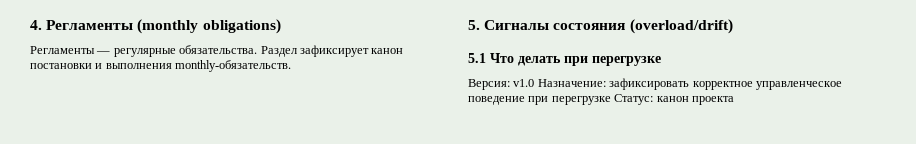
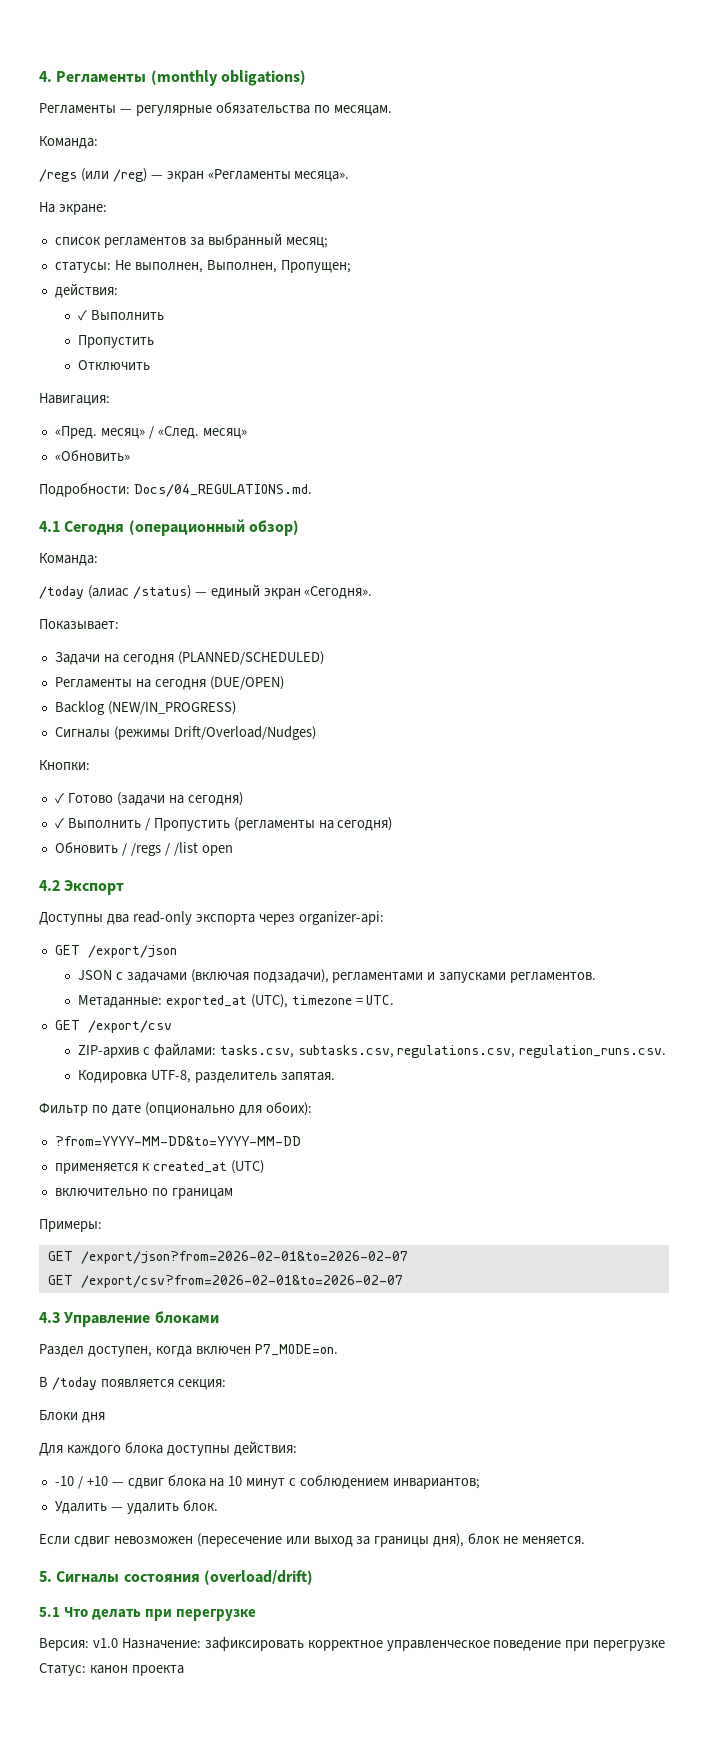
- Регламенты — регулярные обязательства. Раздел зафиксирует канон постановки и выполнения monthly‑обязательств.
+ Регламенты — регулярные обязательства по месяцам.
+ Команда:
+ /regs (или /reg) — экран «Регламенты месяца».
+ На экране:
+ список регламентов за выбранный месяц;
+ статусы: Не выполнен, Выполнен, Пропущен;
+ действия:
+ ✓ Выполнить
+ Пропустить
+ Отключить
+ Навигация:
+ «Пред. месяц» / «След. месяц»
+ «Обновить»
+ Подробности: Docs/04_REGULATIONS.md.
+ 4.1 Сегодня (операционный обзор)
+ Команда:
+ /today (алиас /status) — единый экран «Сегодня».
+ Показывает:
+ Задачи на сегодня (PLANNED/SCHEDULED)
+ Регламенты на сегодня (DUE/OPEN)
+ Backlog (NEW/IN_PROGRESS)
+ Сигналы (режимы Drift/Overload/Nudges)
+ Кнопки:
+ ✓ Готово (задачи на сегодня)
+ ✓ Выполнить / Пропустить (регламенты на сегодня)
+ Обновить / /regs / /list open
+ 4.2 Экспорт
+ Доступны два read-only экспорта через organizer-api:
+ GET /export/json
+ JSON с задачами (включая подзадачи), регламентами и запусками регламентов.
+ Метаданные: exported_at (UTC), timezone = UTC.
+ GET /export/csv
+ ZIP-архив с файлами: tasks.csv, subtasks.csv, regulations.csv, regulation_runs.csv.
+ Кодировка UTF-8, разделитель запятая.
+ Фильтр по дате (опционально для обоих):
+ ?from=YYYY-MM-DD&to=YYYY-MM-DD
+ применяется к created_at (UTC)
+ включительно по границам
+ Примеры:
+ GET /export/json?from=2026-02-01&to=2026-02-07
+ GET /export/csv?from=2026-02-01&to=2026-02-07
+ 4.3 Управление блоками
+ Раздел доступен, когда включен P7_MODE=on.
+ В /today появляется секция:
+ Блоки дня
+ Для каждого блока доступны действия:
+ -10 / +10 — сдвиг блока на 10 минут с соблюдением инвариантов;
+ Удалить — удалить блок.
+ Если сдвиг невозможен (пересечение или выход за границы дня), блок не меняется.

